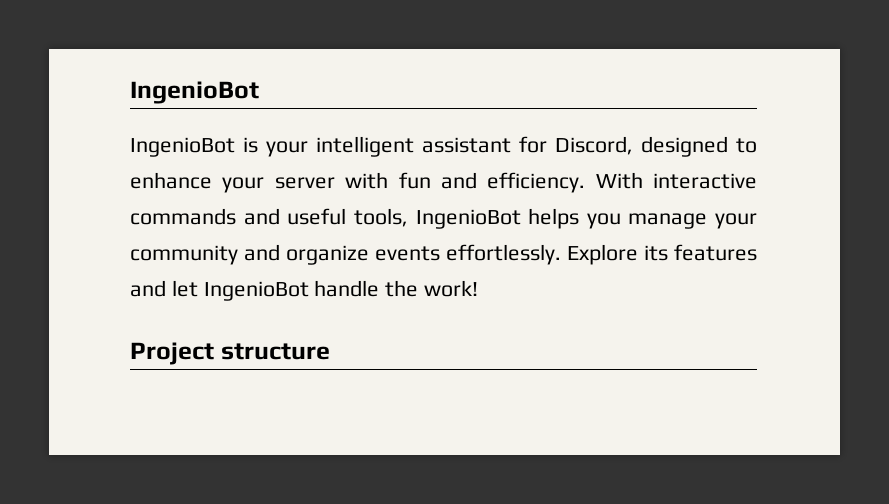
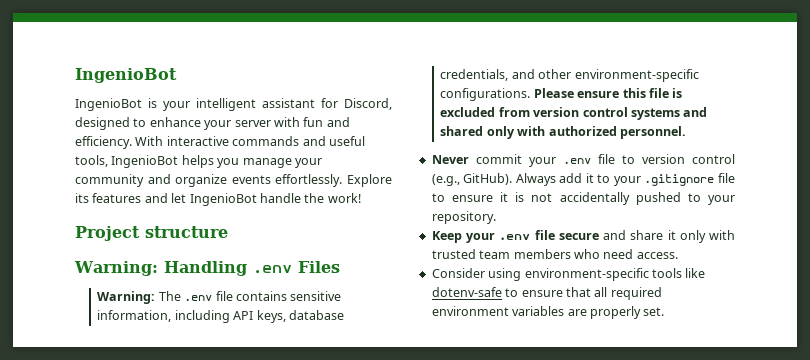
+ Warning: Handling .env Files
+ Warning: The .env file contains sensitive information, including API keys, database credentials, and other environment-specific configurations. Please ensure this file is excluded from version control systems and shared only with authorized personnel.
+ Never commit your .env file to version control (e.g., GitHub). Always add it to your .gitignore file to ensure it is not accidentally pushed to your repository.
+ Keep your .env file secure and share it only with trusted team members who need access.
+ Consider using environment-specific tools like dotenv-safe to ensure that all required environment variables are properly set.

